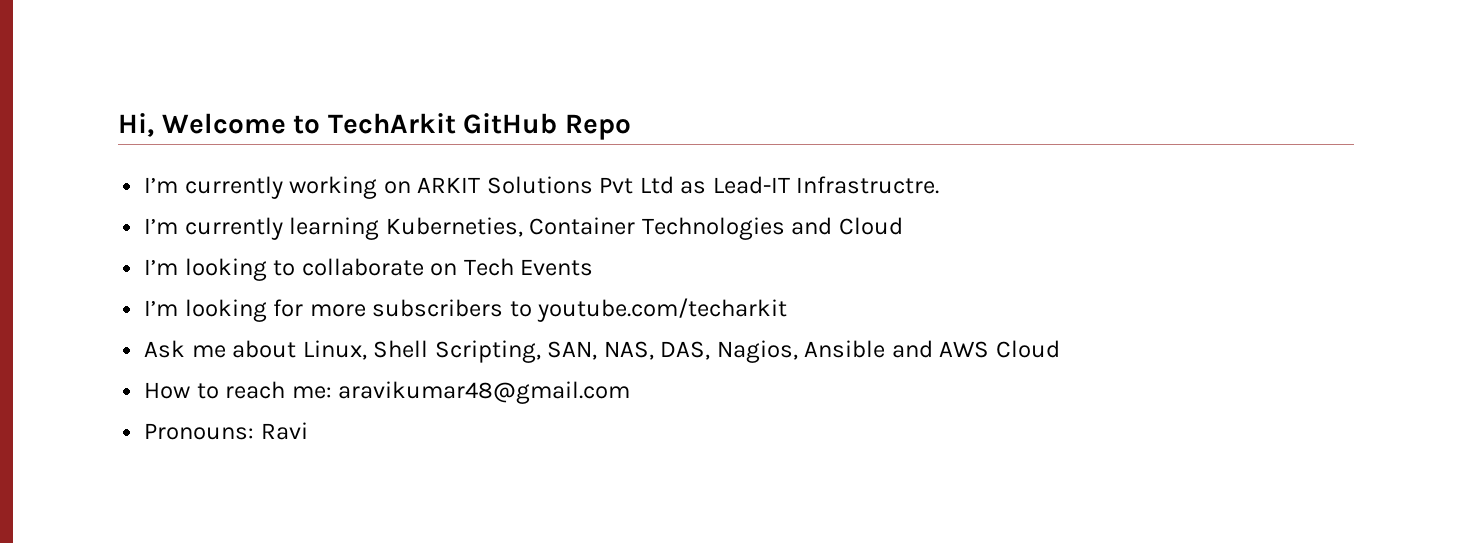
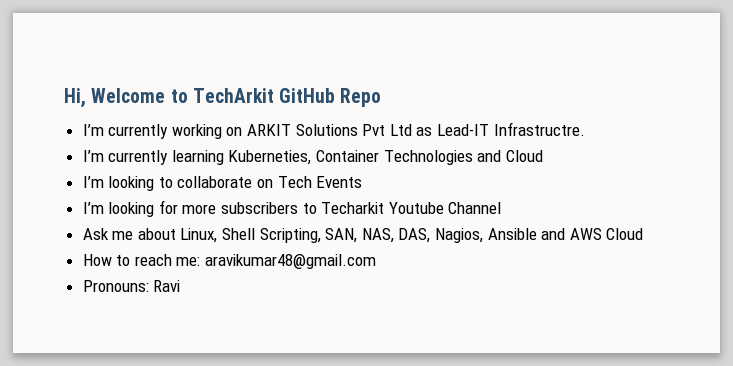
- I’m looking for more subscribers to youtube.com/techarkit
+ I’m looking for more subscribers to Techarkit Youtube Channel

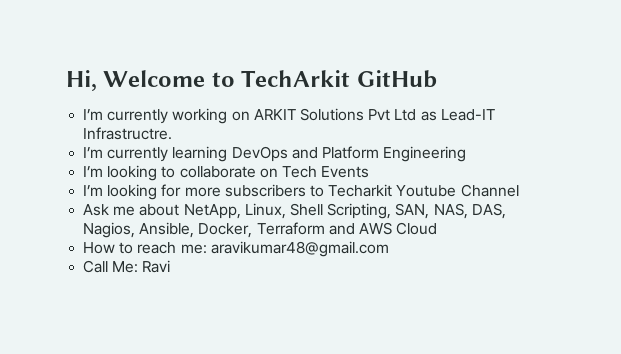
- Hi, Welcome to TechArkit GitHub Repo
+ Hi, Welcome to TechArkit GitHub
- I’m currently learning Kuberneties, Container Technologies and Cloud
+ I’m currently learning DevOps and Platform Engineering
- Ask me about Linux, Shell Scripting, SAN, NAS, DAS, Nagios, Ansible and AWS Cloud
+ Ask me about NetApp, Linux, Shell Scripting, SAN, NAS, DAS, Nagios, Ansible, Docker, Terraform and AWS Cloud
- Pronouns: Ravi
+ Call Me: Ravi

